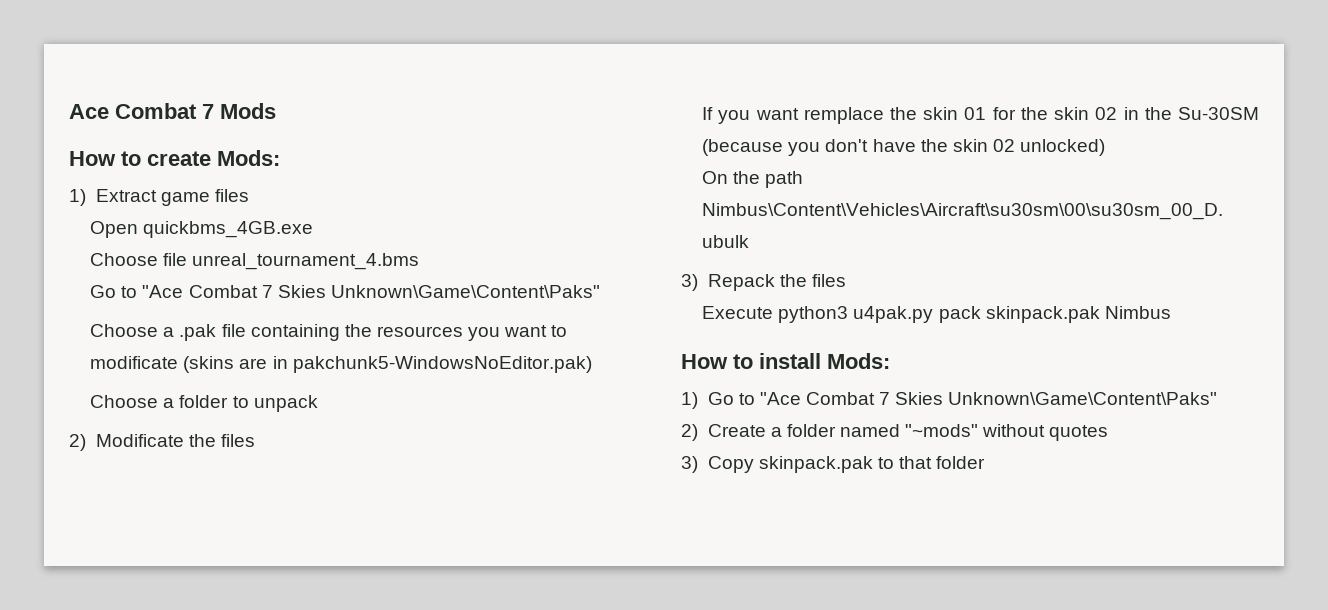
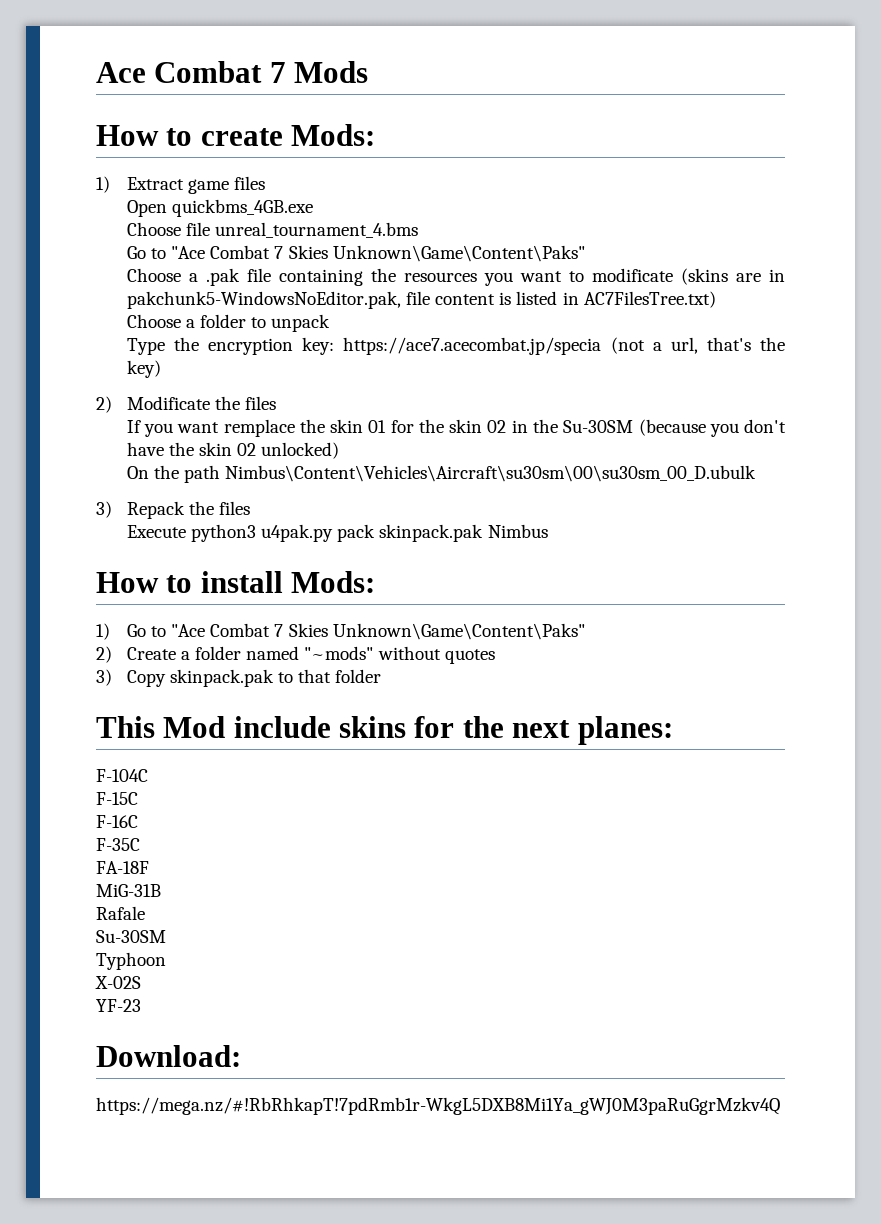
- Choose a .pak file containing the resources you want to modificate (skins are in pakchunk5-WindowsNoEditor.pak)
+ Choose a .pak file containing the resources you want to modificate (skins are in pakchunk5-WindowsNoEditor.pak, file content is listed in AC7FilesTree.txt)
+ Type the encryption key: https://ace7.acecombat.jp/specia (not a url, that's the key)
+ This Mod include skins for the next planes:
+ F-104C
+ F-15C
+ F-16C
+ F-35C
+ FA-18F
+ MiG-31B
+ Rafale
+ Su-30SM
+ Typhoon
+ X-02S
+ YF-23
+ Download:
+ https://mega.nz/#!RbRhkapT!7pdRmb1r-WkgL5DXB8Mi1Ya_gWJ0M3paRuGgrMzkv4Q

